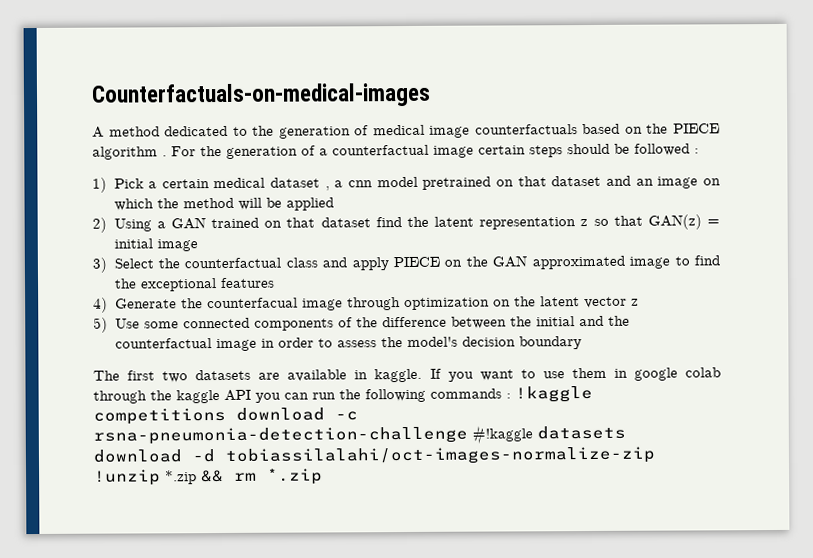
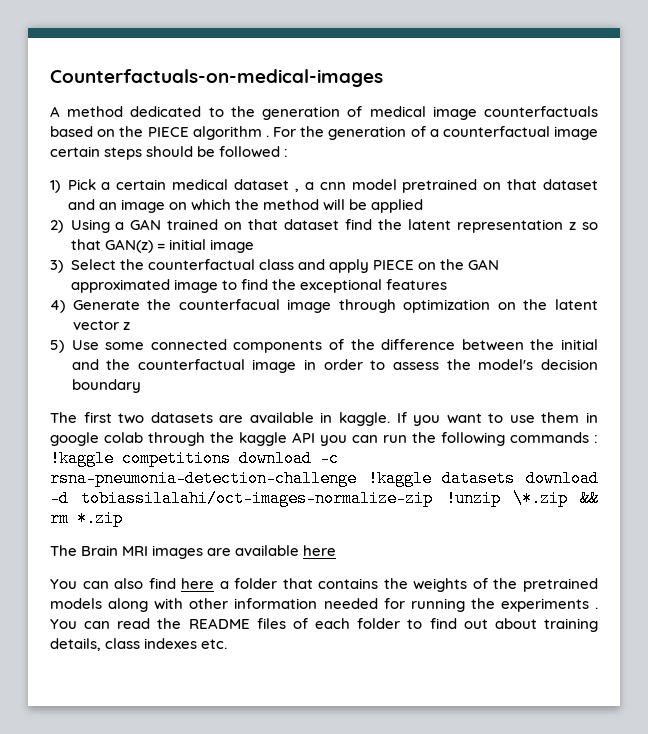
- If you want to use them in google colab through the kaggle API you can run the following commands : !kaggle competitions download -c rsna-pneumonia-detection-challenge #!kaggle datasets download -d tobiassilalahi/oct-images-normalize-zip !unzip *.zip && rm *.zip
+ If you want to use them in google colab through the kaggle API you can run the following commands : !kaggle competitions download -c rsna-pneumonia-detection-challenge !kaggle datasets download -d tobiassilalahi/oct-images-normalize-zip !unzip \*.zip && rm *.zip
+ The Brain MRI images are available here
+ You can also find here a folder that contains the weights of the pretrained models along with other information needed for running the experiments . You can read the README files of each folder to find out about training details, class indexes etc.

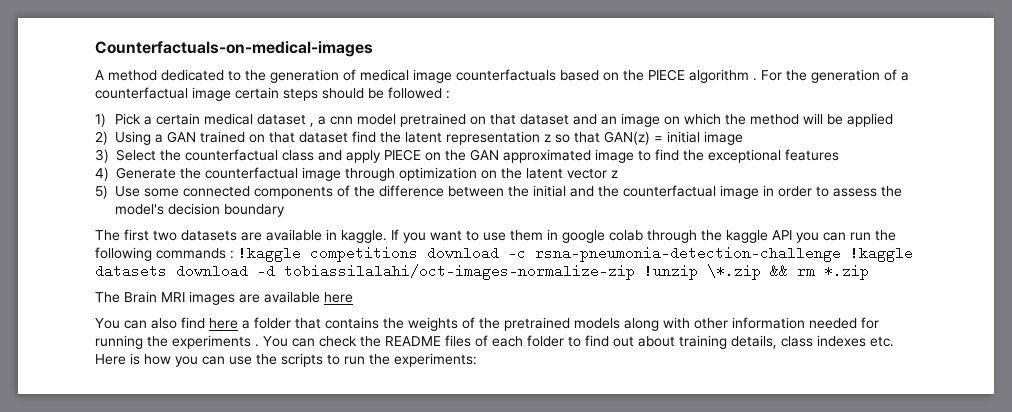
- 4) Generate the counterfacual image through optimization on the latent vector z
+ 4) Generate the counterfactual image through optimization on the latent vector z
- You can read the README files of each folder to find out about training details, class indexes etc.
+ You can check the README files of each folder to find out about training details, class indexes etc. Here is how you can use the scripts to run the experiments:

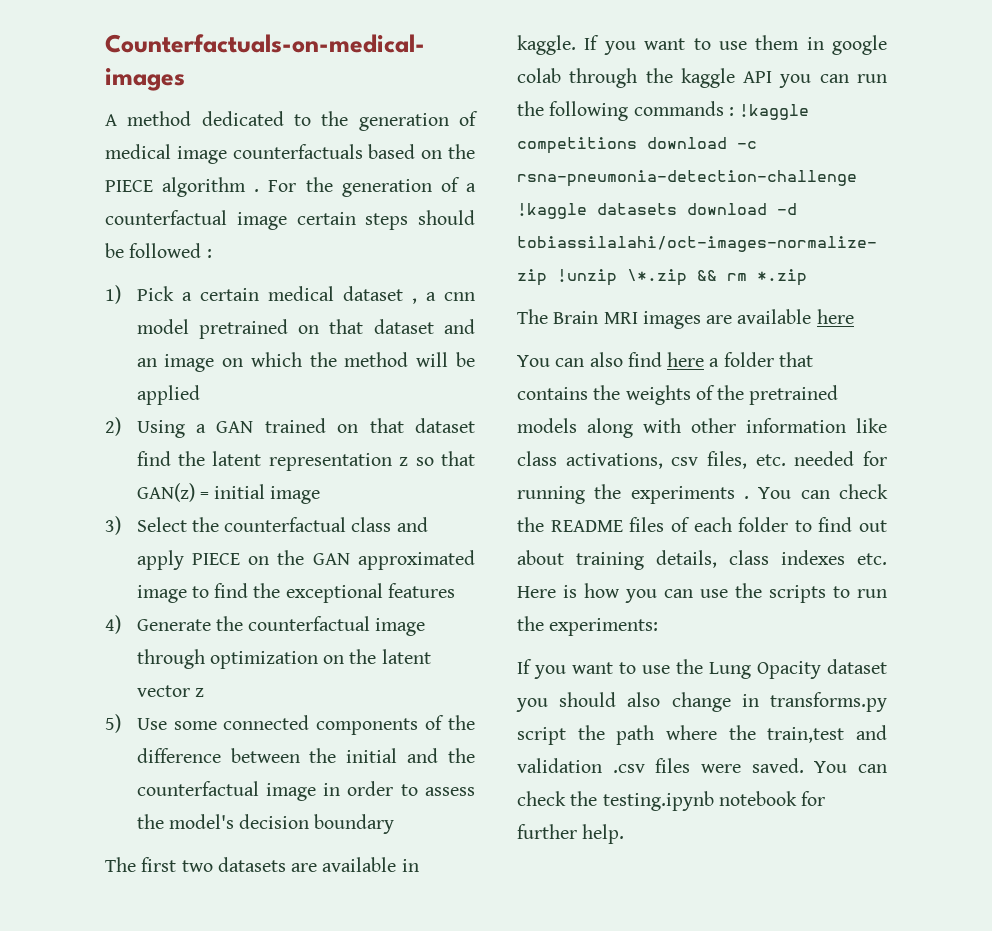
- You can also find here a folder that contains the weights of the pretrained models along with other information needed for running the experiments .
+ You can also find here a folder that contains the weights of the pretrained models along with other information like class activations, csv files, etc. needed for running the experiments .
+ If you want to use the Lung Opacity dataset you should also change in transforms.py script the path where the train,test and validation .csv files were saved. You can check the testing.ipynb notebook for further help.

